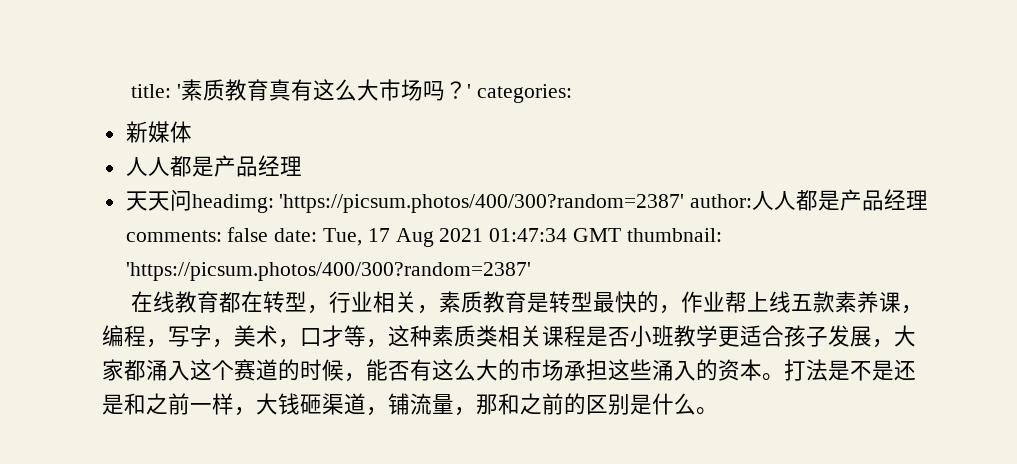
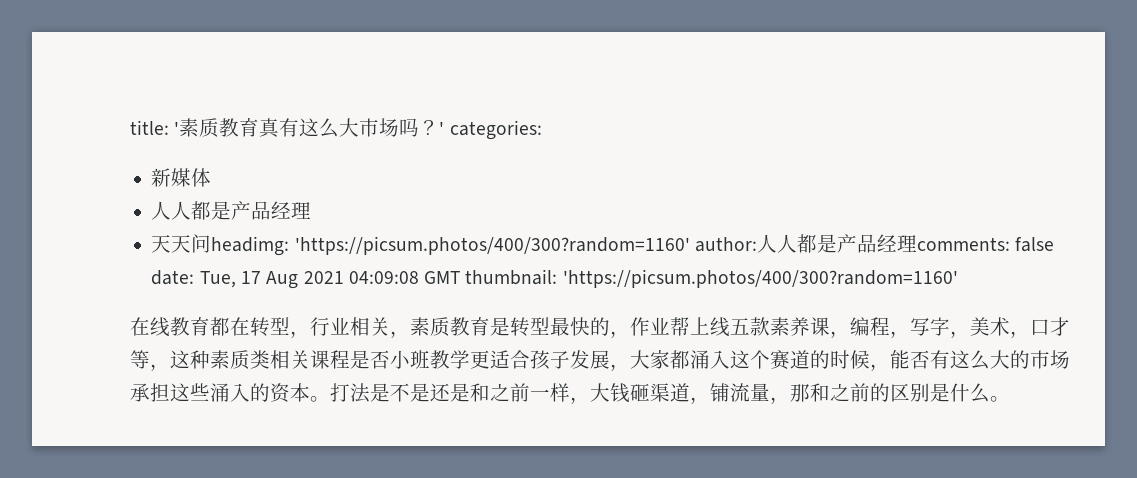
- 天天问headimg: 'https://picsum.photos/400/300?random=2387' author:人人都是产品经理comments: false date: Tue, 17 Aug 2021 01:47:34 GMT thumbnail: 'https://picsum.photos/400/300?random=2387'
+ 天天问headimg: 'https://picsum.photos/400/300?random=1160' author:人人都是产品经理comments: false date: Tue, 17 Aug 2021 04:09:08 GMT thumbnail: 'https://picsum.photos/400/300?random=1160'

